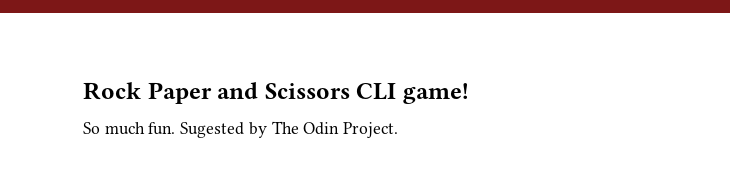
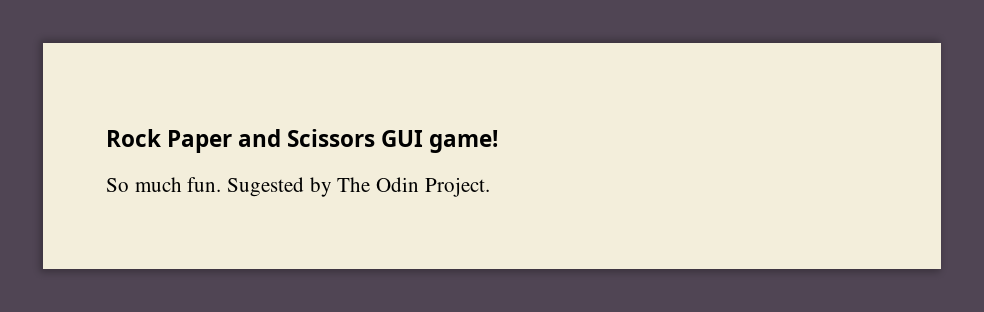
- Rock Paper and Scissors CLI game!
+ Rock Paper and Scissors GUI game!

